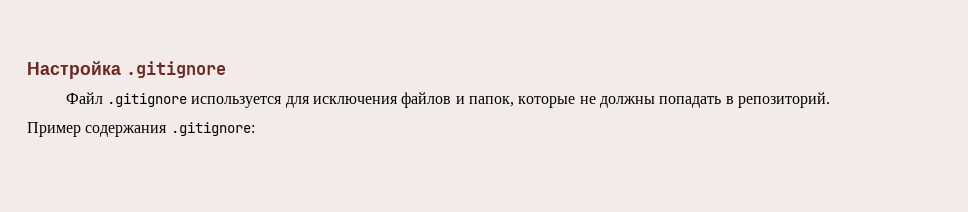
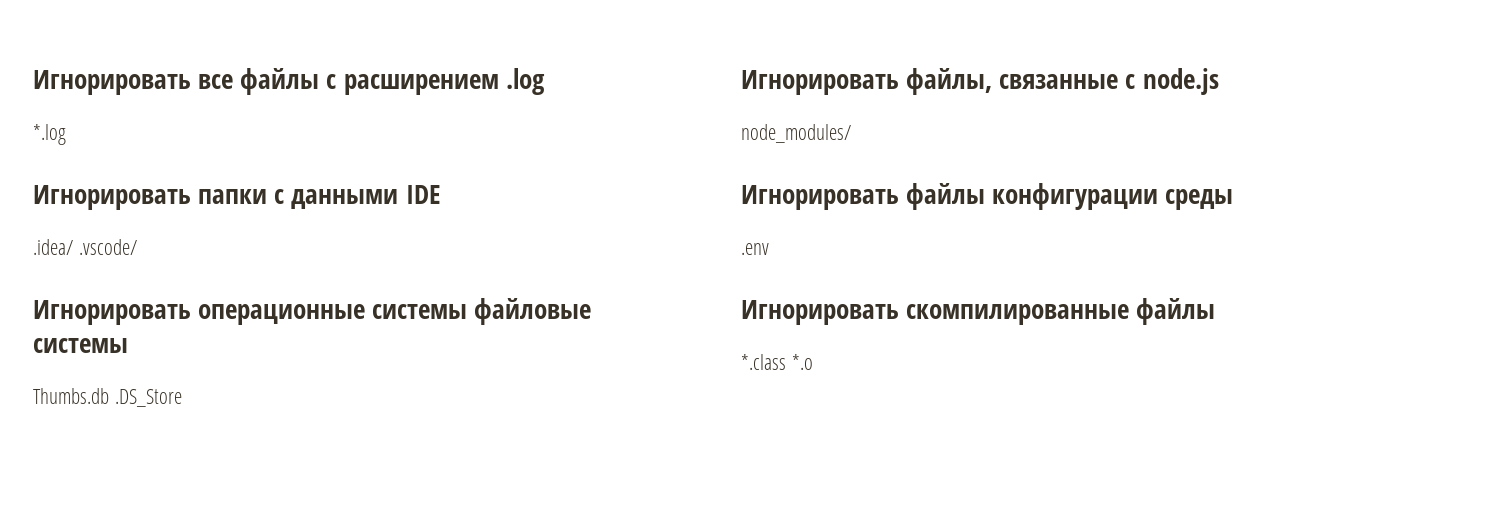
- Настройка .gitignore
- Файл .gitignore используется для исключения файлов и папок, которые не должны попадать в репозиторий.
- Пример содержания .gitignore:
+ Игнорировать все файлы с расширением .log
+ *.log
+ Игнорировать папки с данными IDE
+ .idea/ .vscode/
+ Игнорировать операционные системы файловые системы
+ Thumbs.db .DS_Store
+ Игнорировать файлы, связанные с node.js
+ node_modules/
+ Игнорировать файлы конфигурации среды
+ .env
+ Игнорировать скомпилированные файлы
+ *.class *.o

